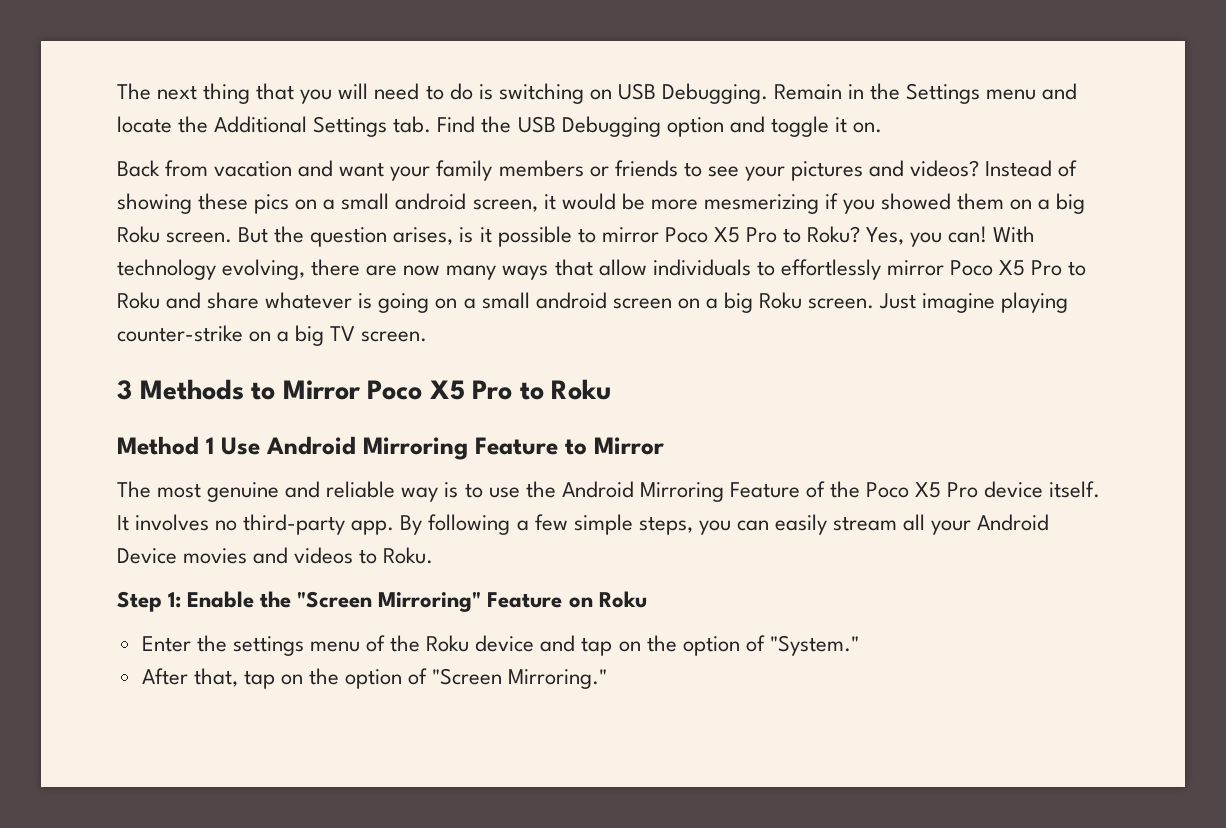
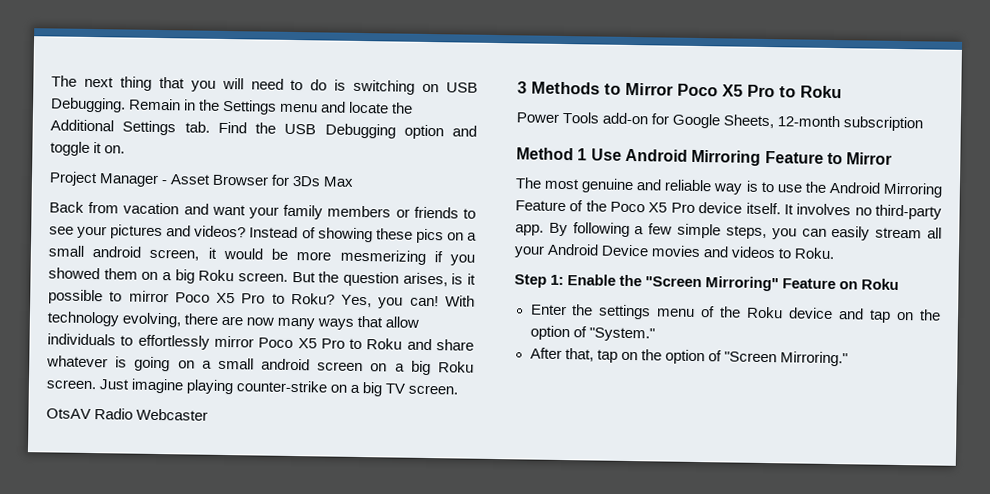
+ Project Manager - Asset Browser for 3Ds Max
+ OtsAV Radio Webcaster
+ Power Tools add-on for Google Sheets, 12-month subscription

